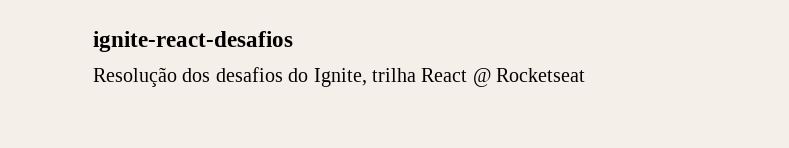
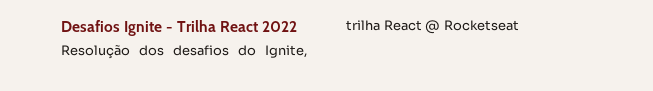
- ignite-react-desafios
+ Desafios Ignite - Trilha React 2022

